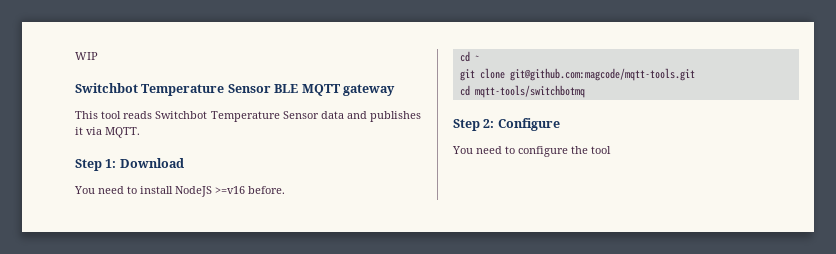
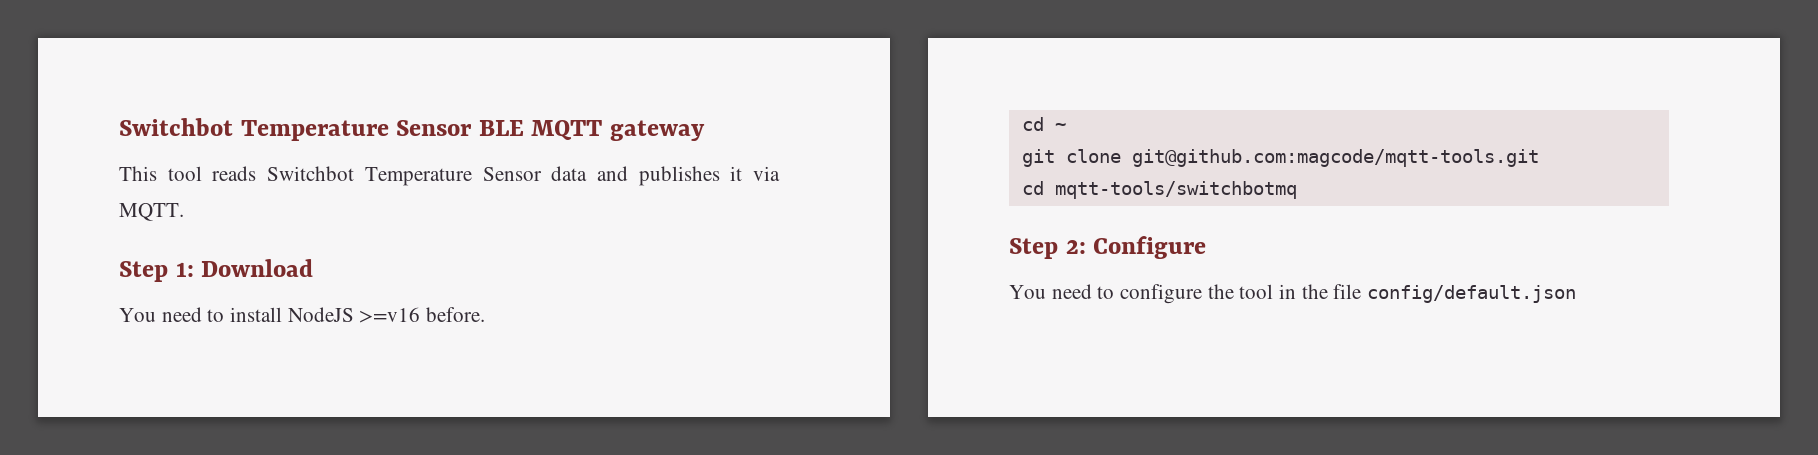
- WIP
- You need to configure the tool
+ You need to configure the tool in the file config/default.json

